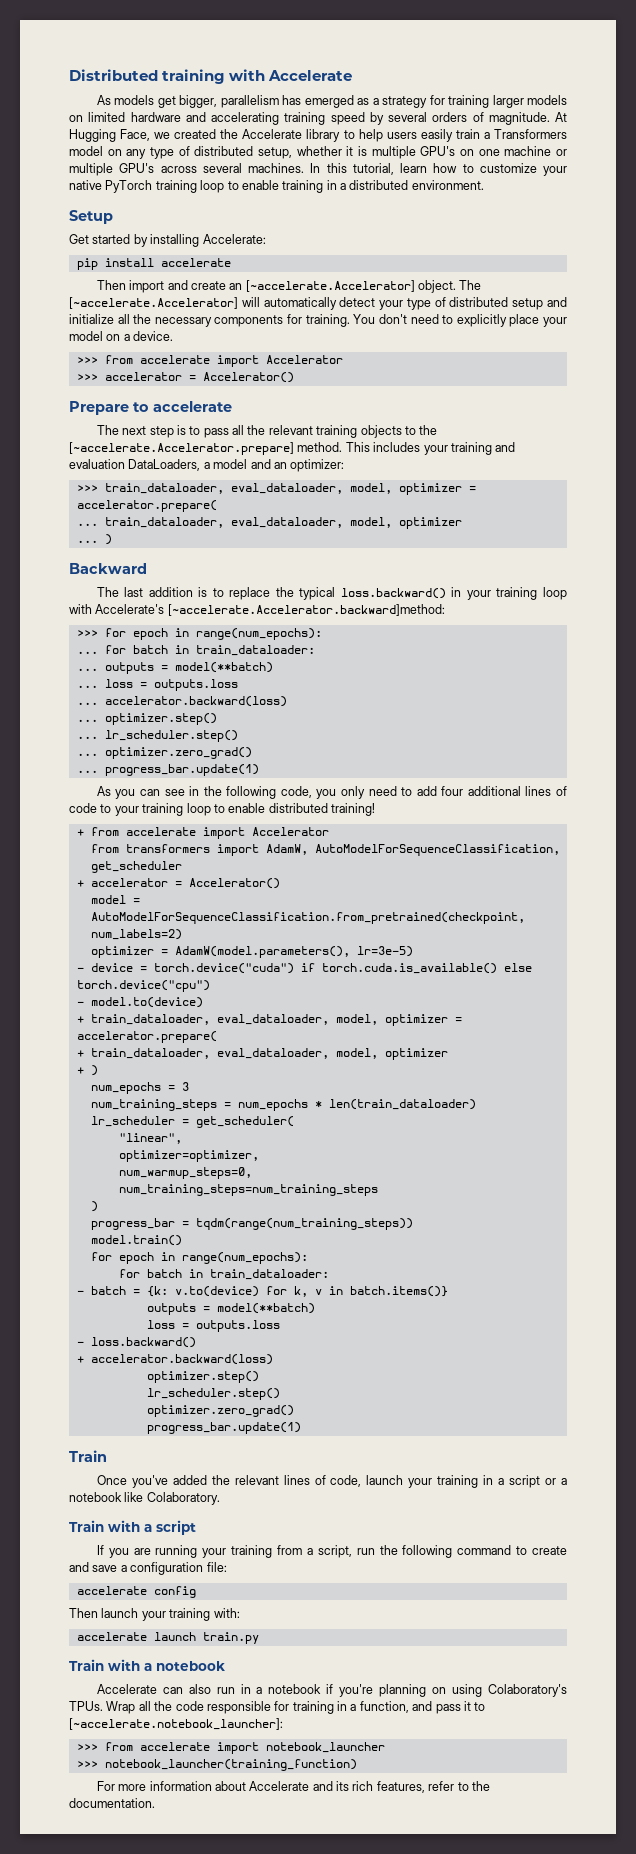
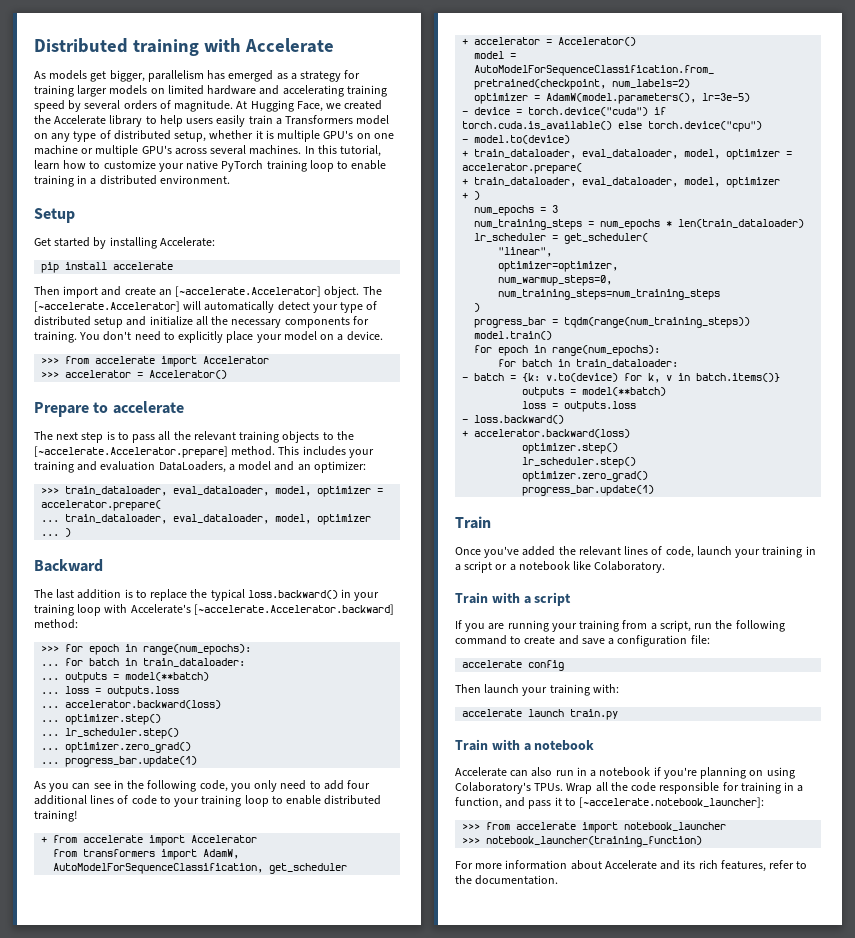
- The last addition is to replace the typical loss.backward() in your training loop with Accelerate's [~accelerate.Accelerator.backward]method:
+ The last addition is to replace the typical loss.backward() in your training loop with Accelerate's [~accelerate.Accelerator.backward] method:

